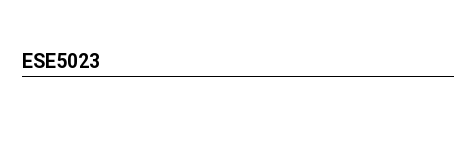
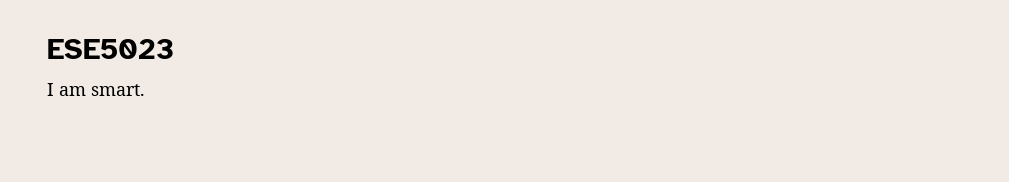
+ I am smart.

